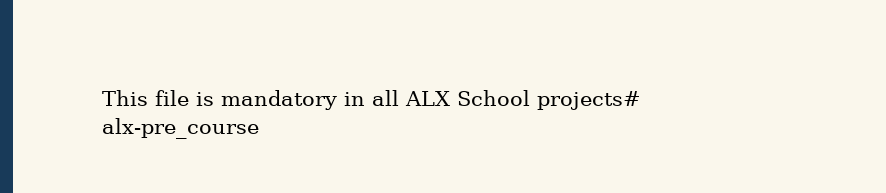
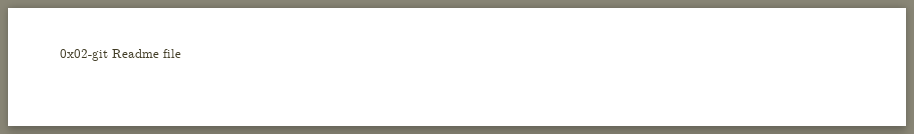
- This file is mandatory in all ALX School projects# alx-pre_course
+ 0x02-git Readme file

